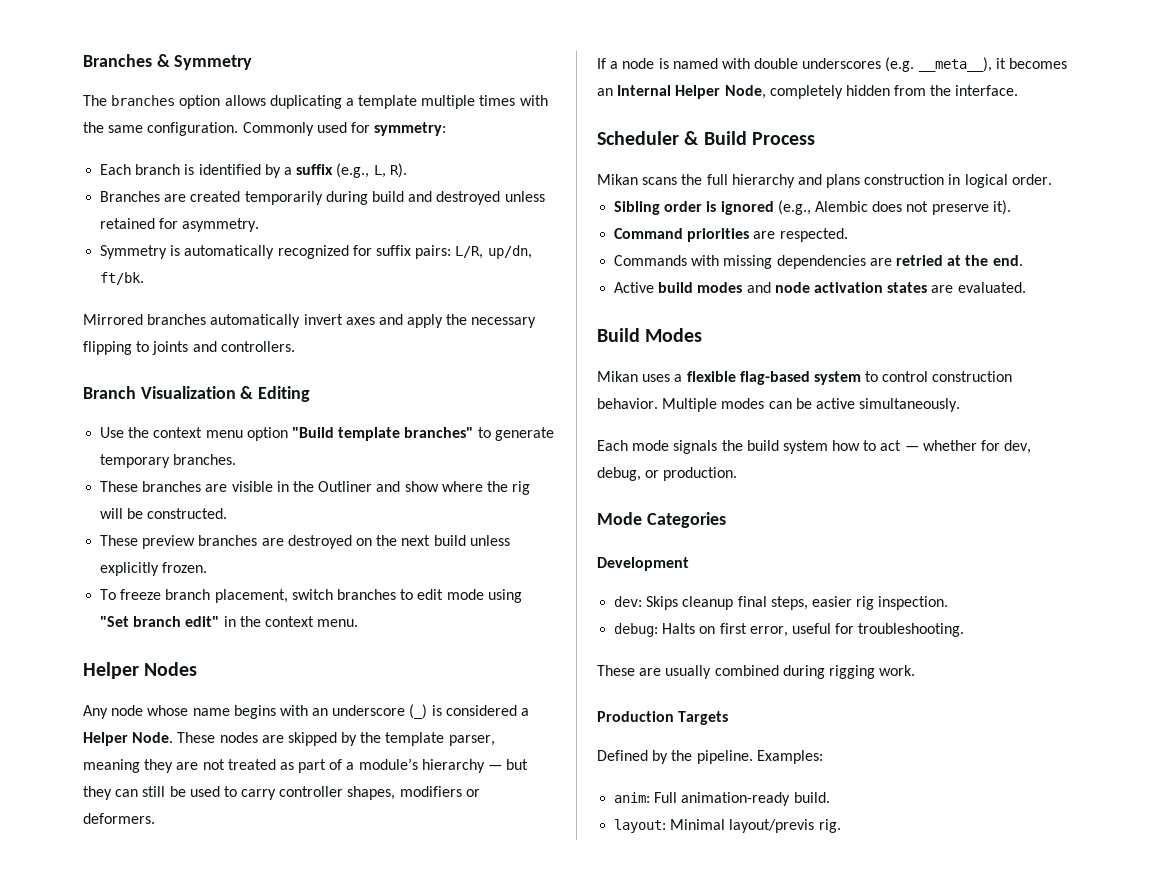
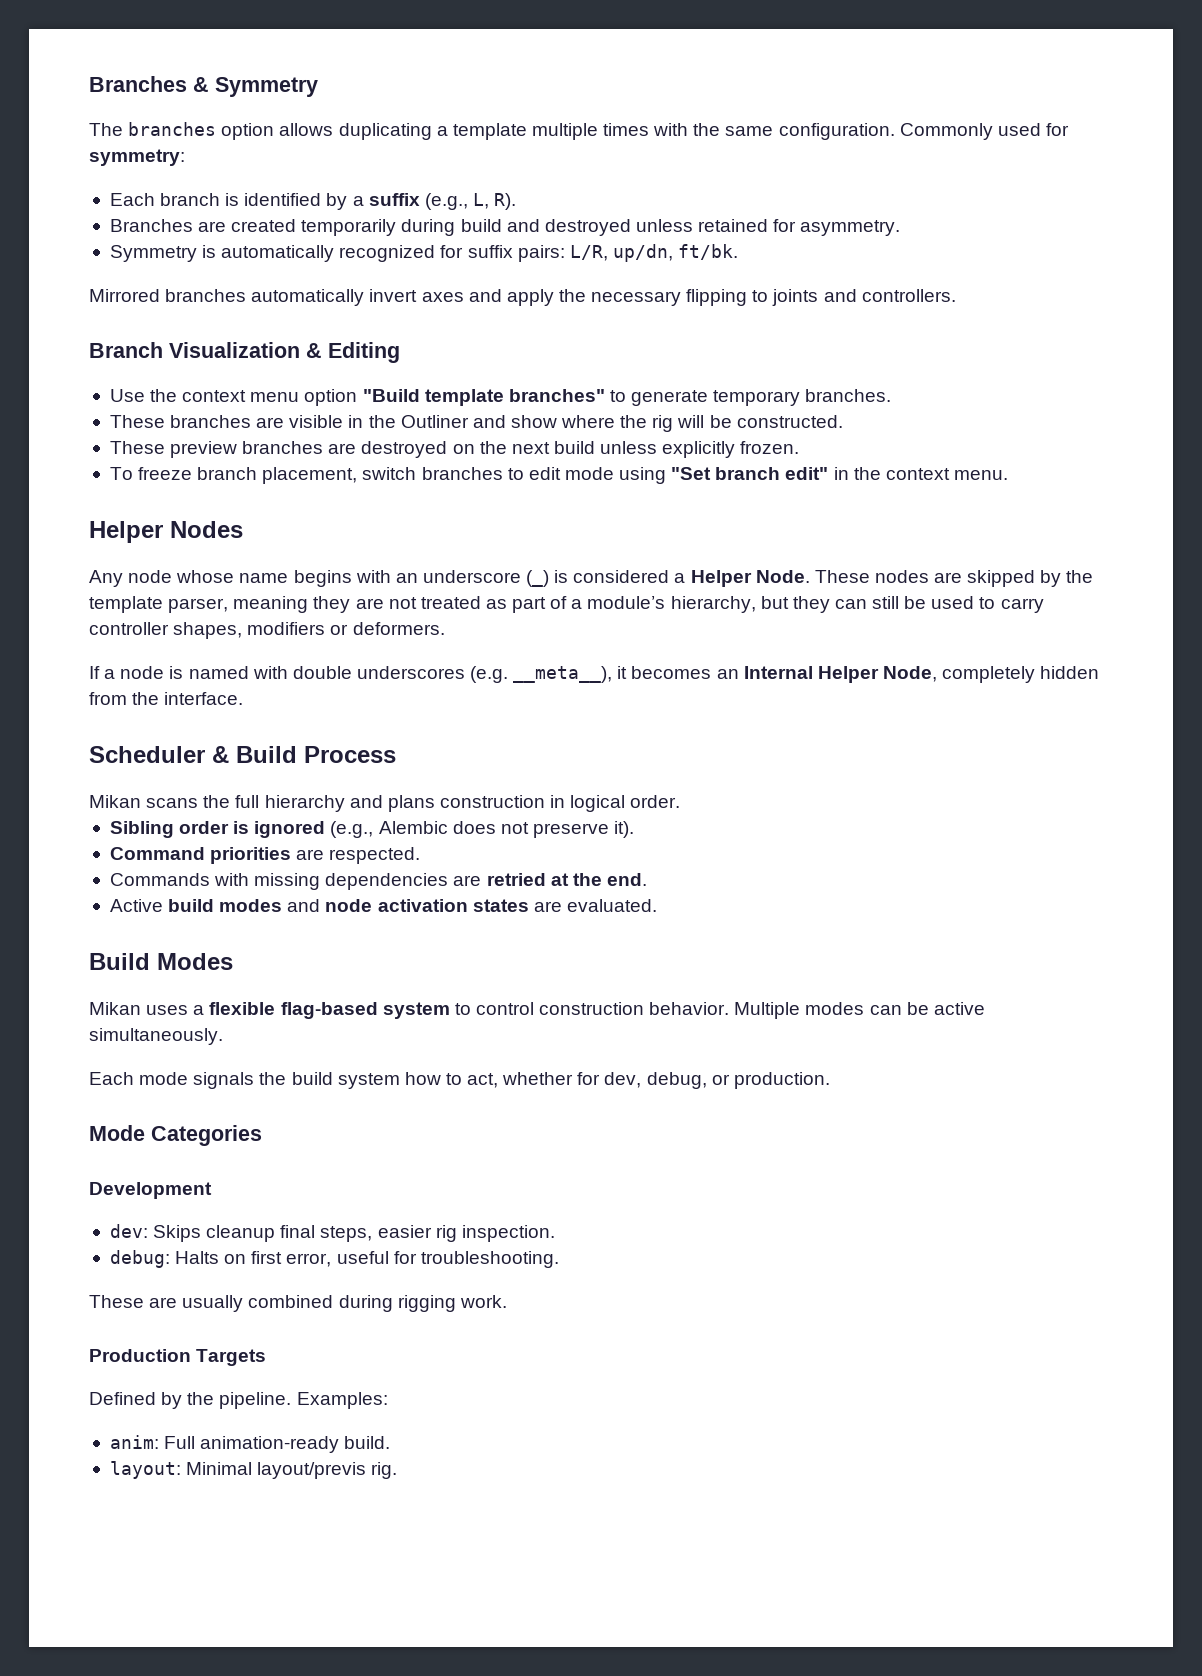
- These nodes are skipped by the template parser, meaning they are not treated as part of a module’s hierarchy — but they can still be used to carry controller shapes, modifiers or deformers.
+ These nodes are skipped by the template parser, meaning they are not treated as part of a module’s hierarchy, but they can still be used to carry controller shapes, modifiers or deformers.
- Each mode signals the build system how to act — whether for dev, debug, or production.
+ Each mode signals the build system how to act, whether for dev, debug, or production.

